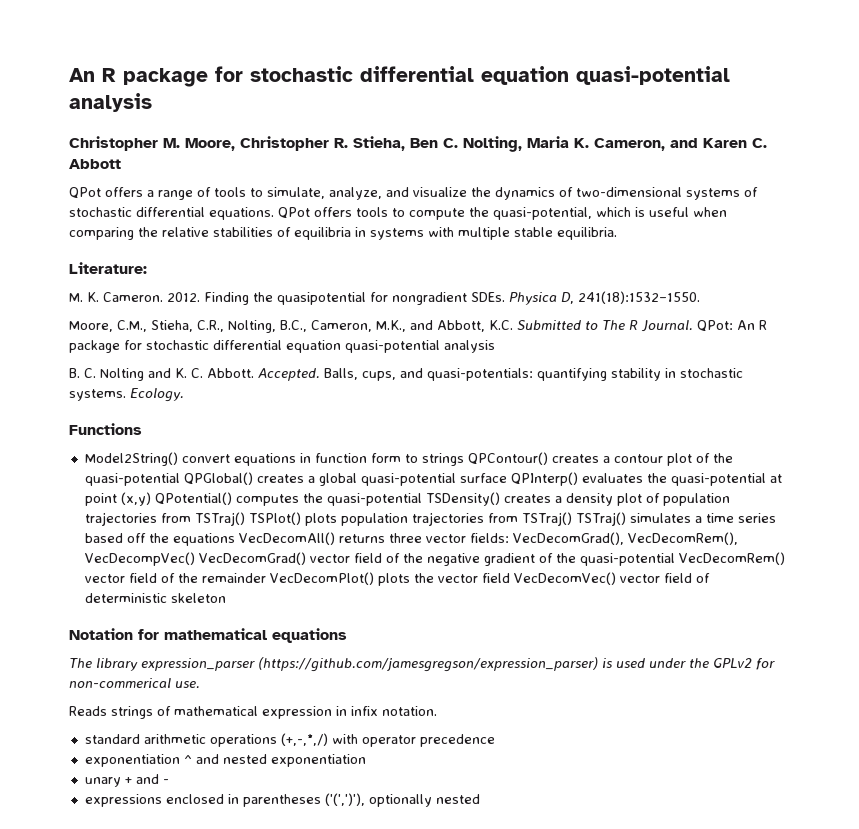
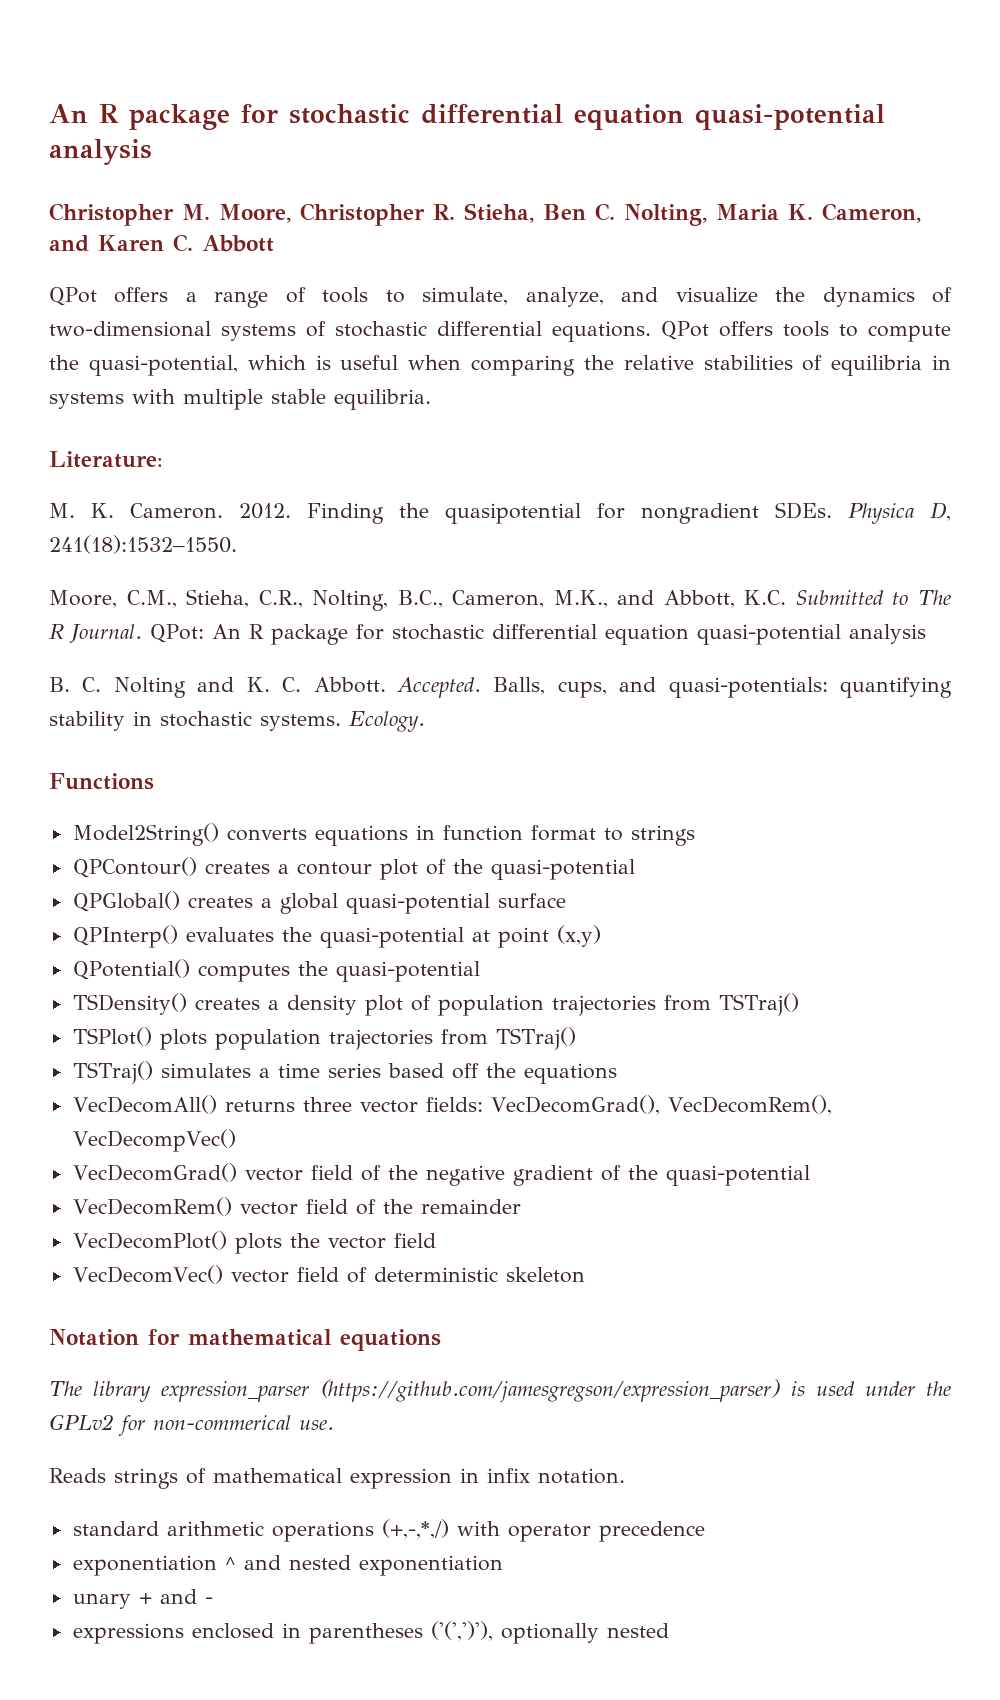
- Model2String() convert equations in function form to strings QPContour() creates a contour plot of the quasi-potential QPGlobal() creates a global quasi-potential surface QPInterp() evaluates the quasi-potential at point (x,y) QPotential() computes the quasi-potential TSDensity() creates a density plot of population trajectories from TSTraj() TSPlot() plots population trajectories from TSTraj() TSTraj() simulates a time series based off the equations VecDecomAll() returns three vector fields:
+ Model2String() converts equations in function format to strings
+ QPContour() creates a contour plot of the quasi-potential
+ QPGlobal() creates a global quasi-potential surface
+ QPInterp() evaluates the quasi-potential at point (x,y)
+ QPotential() computes the quasi-potential
+ TSDensity() creates a density plot of population trajectories from TSTraj()
+ TSPlot() plots population trajectories from TSTraj()
+ TSTraj() simulates a time series based off the equations
+ VecDecomAll() returns three vector fields:
- VecDecomGrad(), VecDecomRem(), VecDecompVec() VecDecomGrad() vector field of the negative gradient of the quasi-potential VecDecomRem() vector field of the remainder VecDecomPlot() plots the vector field VecDecomVec() vector field of deterministic skeleton
+ VecDecomGrad(), VecDecomRem(), VecDecompVec()
+ VecDecomGrad() vector field of the negative gradient of the quasi-potential
+ VecDecomRem() vector field of the remainder
+ VecDecomPlot() plots the vector field
+ VecDecomVec() vector field of deterministic skeleton

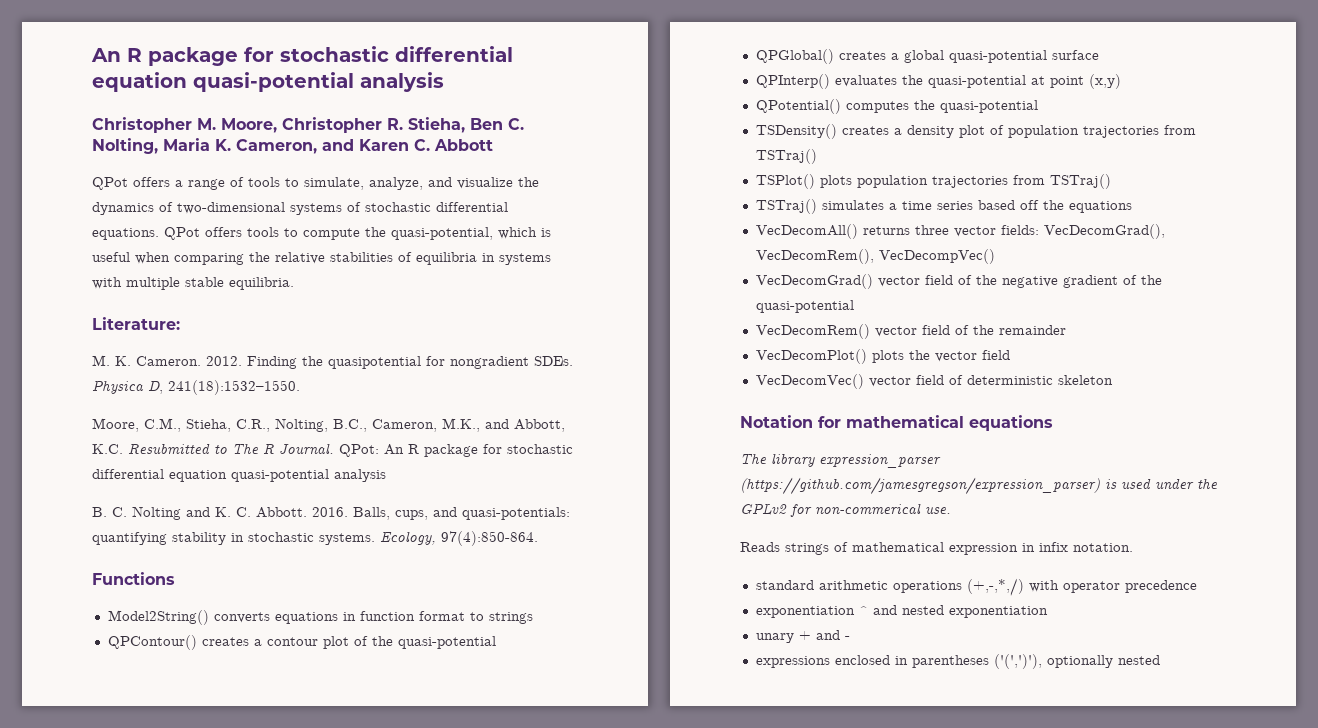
- Moore, C.M., Stieha, C.R., Nolting, B.C., Cameron, M.K., and Abbott, K.C. Submitted to The R Journal.
+ Moore, C.M., Stieha, C.R., Nolting, B.C., Cameron, M.K., and Abbott, K.C. Resubmitted to The R Journal.
- Accepted.
+ 2016.
- Ecology.
+ Ecology, 97(4):850-864.

